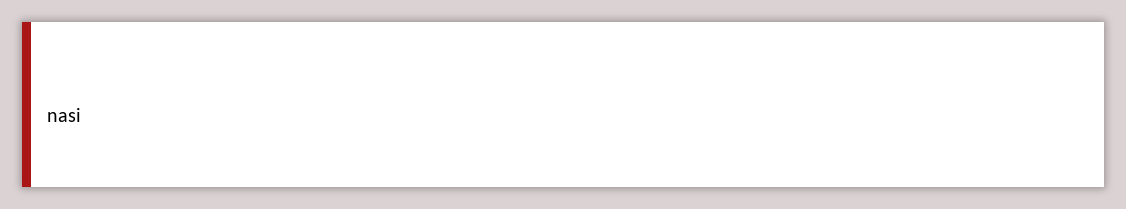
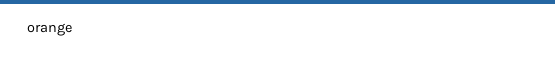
- nasi
+ orange

